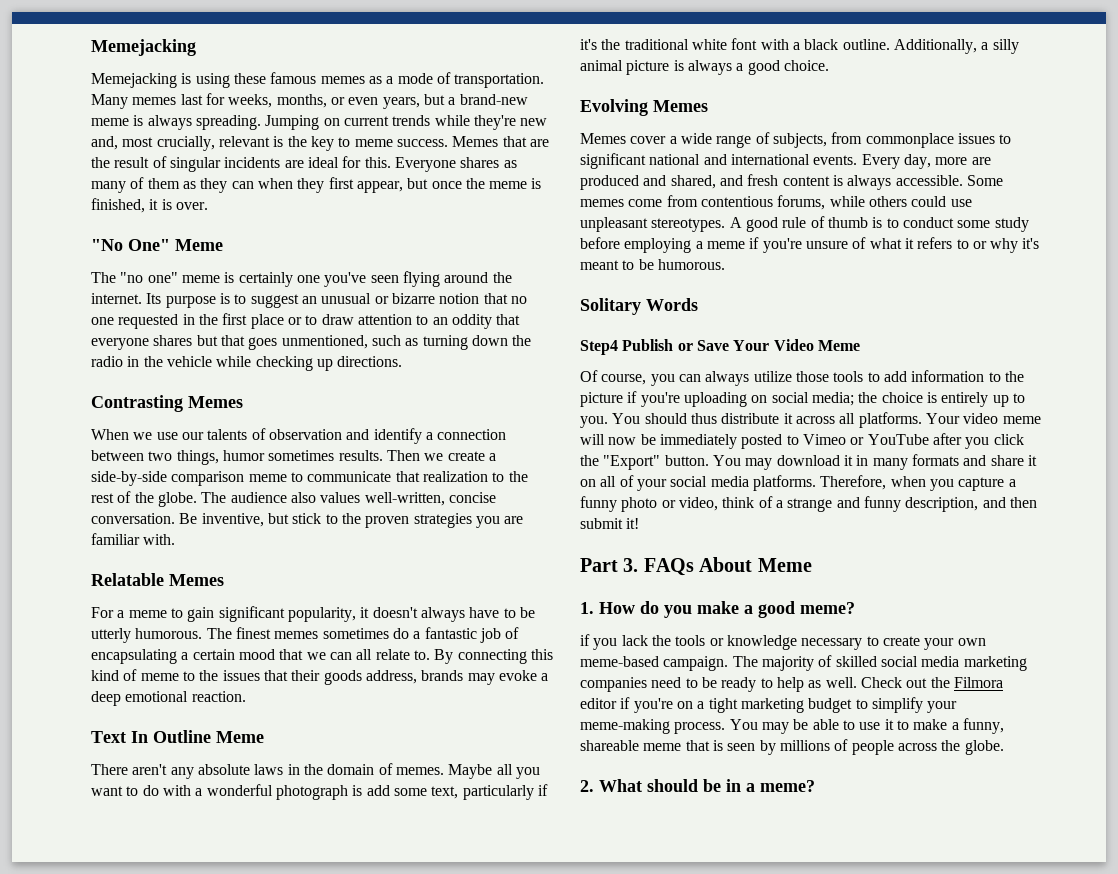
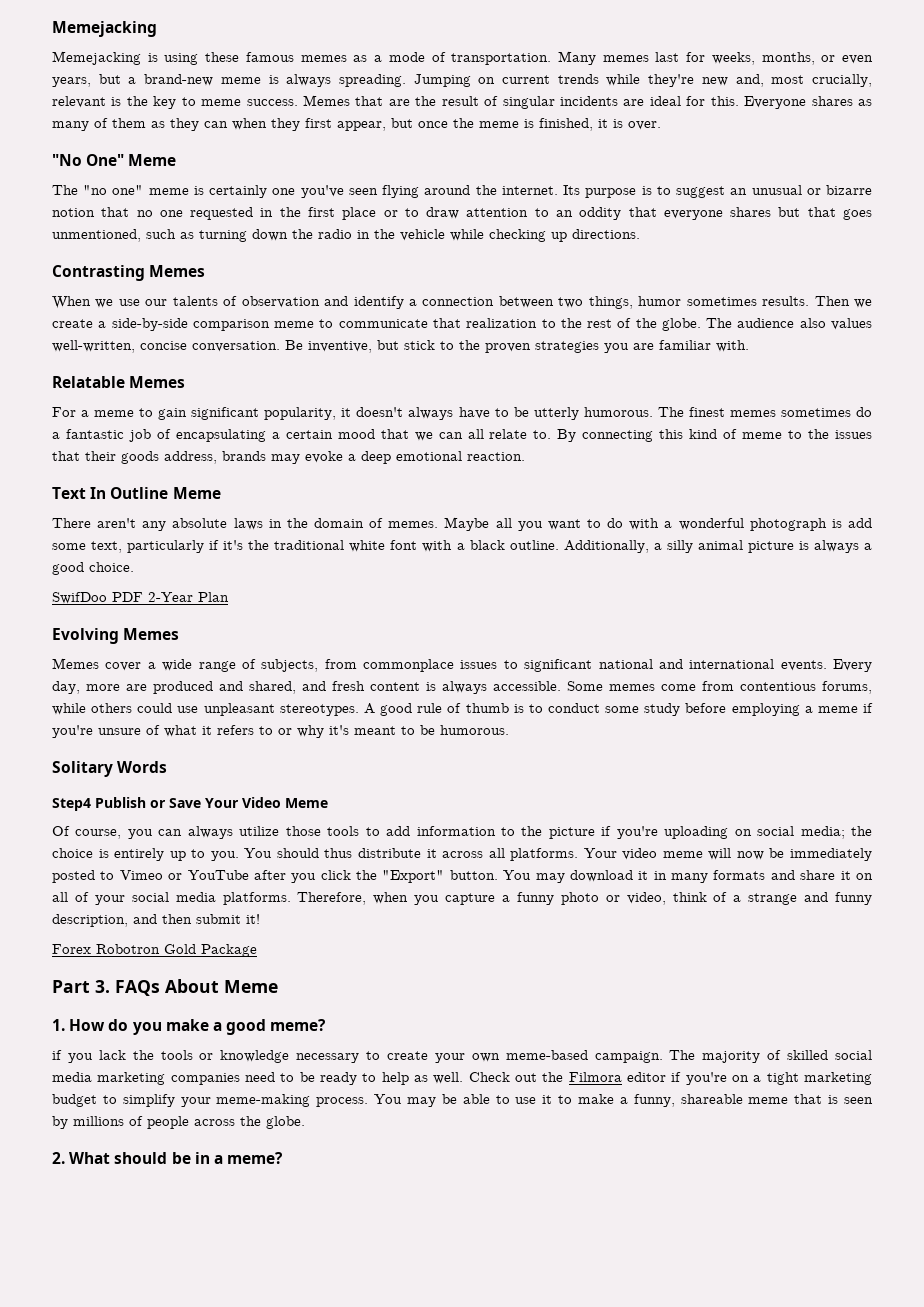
+ SwifDoo PDF 2-Year Plan
+ Forex Robotron Gold Package

